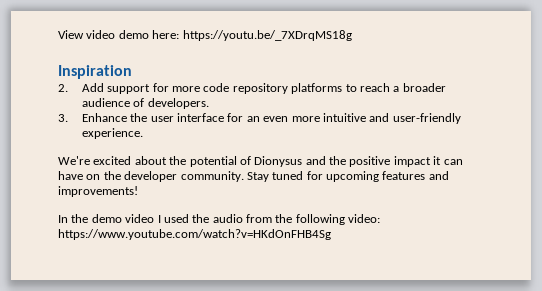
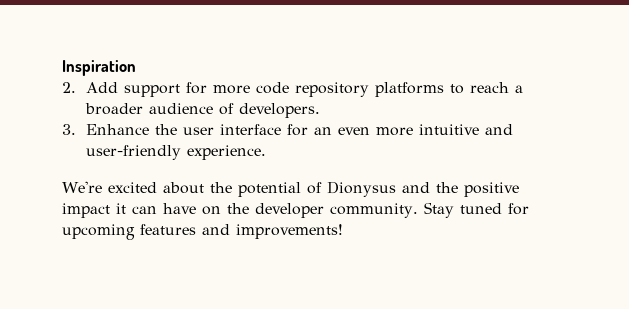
- View video demo here: https://youtu.be/_7XDrqMS18g
- In the demo video I used the audio from the following video: https://www.youtube.com/watch?v=HKdOnFHB4Sg

